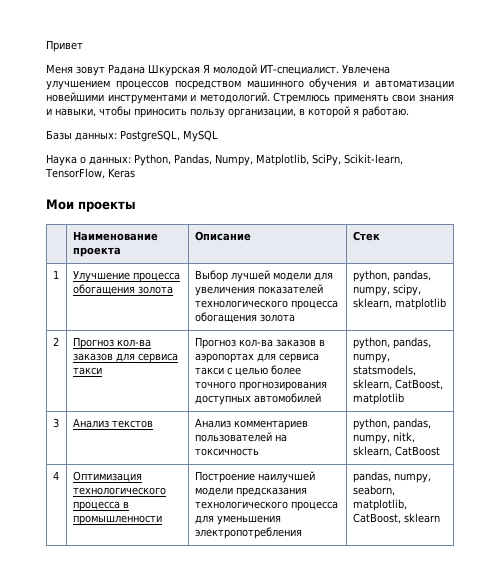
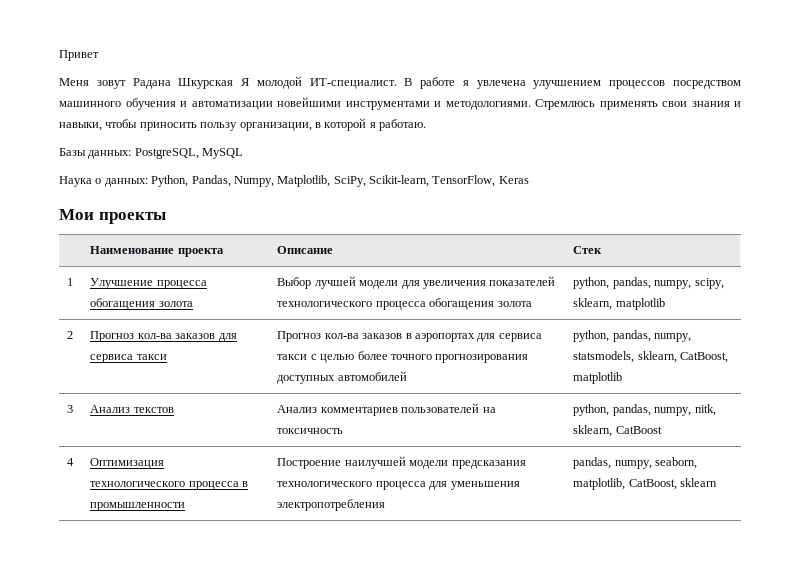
- Увлечена улучшением процессов посредством машинного обучения и автоматизации новейшими инструментами и методологий.
+ В работе я увлечена улучшением процессов посредством машинного обучения и автоматизации новейшими инструментами и методологиями.

